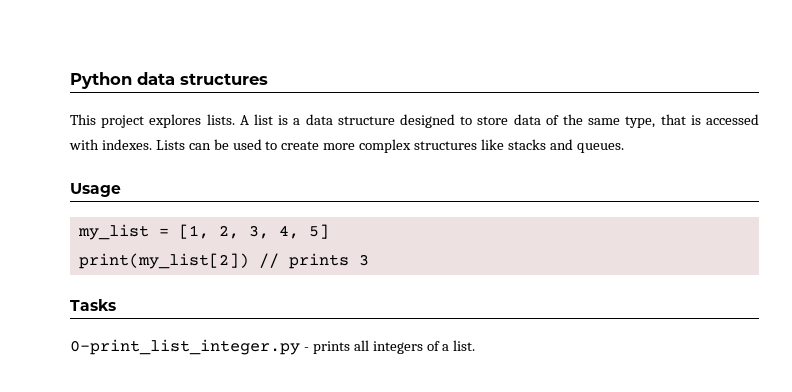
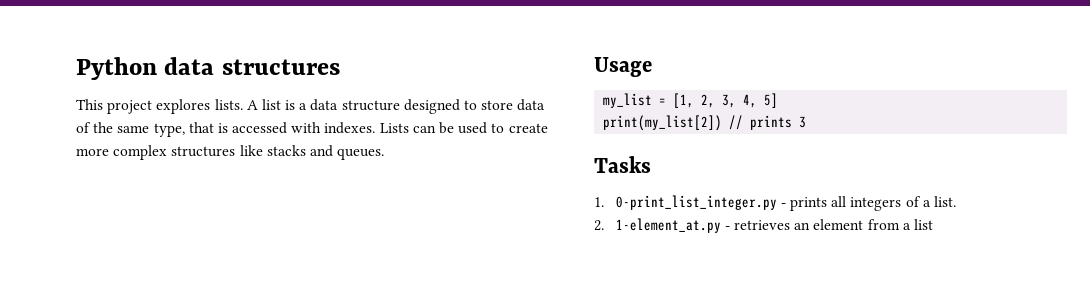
- 0-print_list_integer.py - prints all integers of a list.
+ 1. 0-print_list_integer.py - prints all integers of a list.
+ 2. 1-element_at.py - retrieves an element from a list

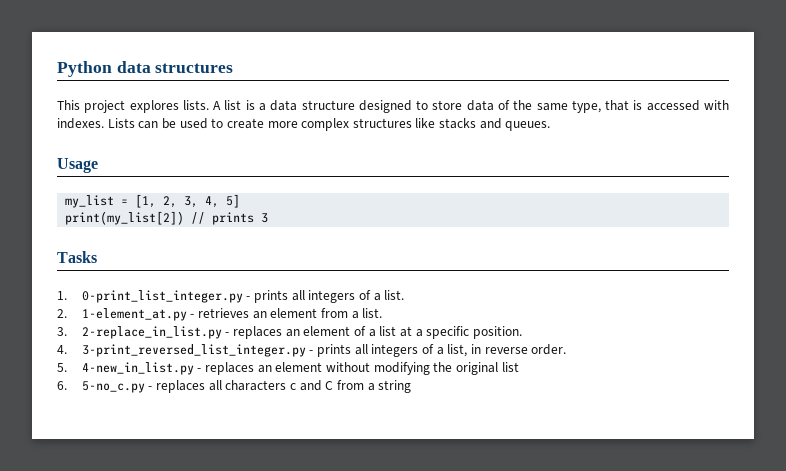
- 2. 1-element_at.py - retrieves an element from a list
+ 2. 1-element_at.py - retrieves an element from a list.
+ 3. 2-replace_in_list.py - replaces an element of a list at a specific position.
+ 4. 3-print_reversed_list_integer.py - prints all integers of a list, in reverse order.
+ 5. 4-new_in_list.py - replaces an element without modifying the original list
+ 6. 5-no_c.py - replaces all characters c and C from a string

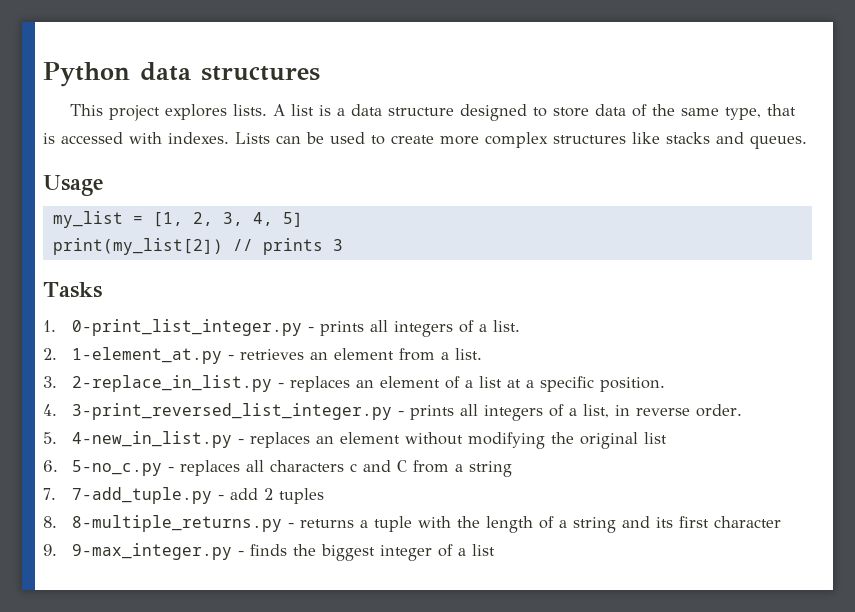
+ 7. 7-add_tuple.py - add 2 tuples
+ 8. 8-multiple_returns.py - returns a tuple with the length of a string and its first character
+ 9. 9-max_integer.py - finds the biggest integer of a list

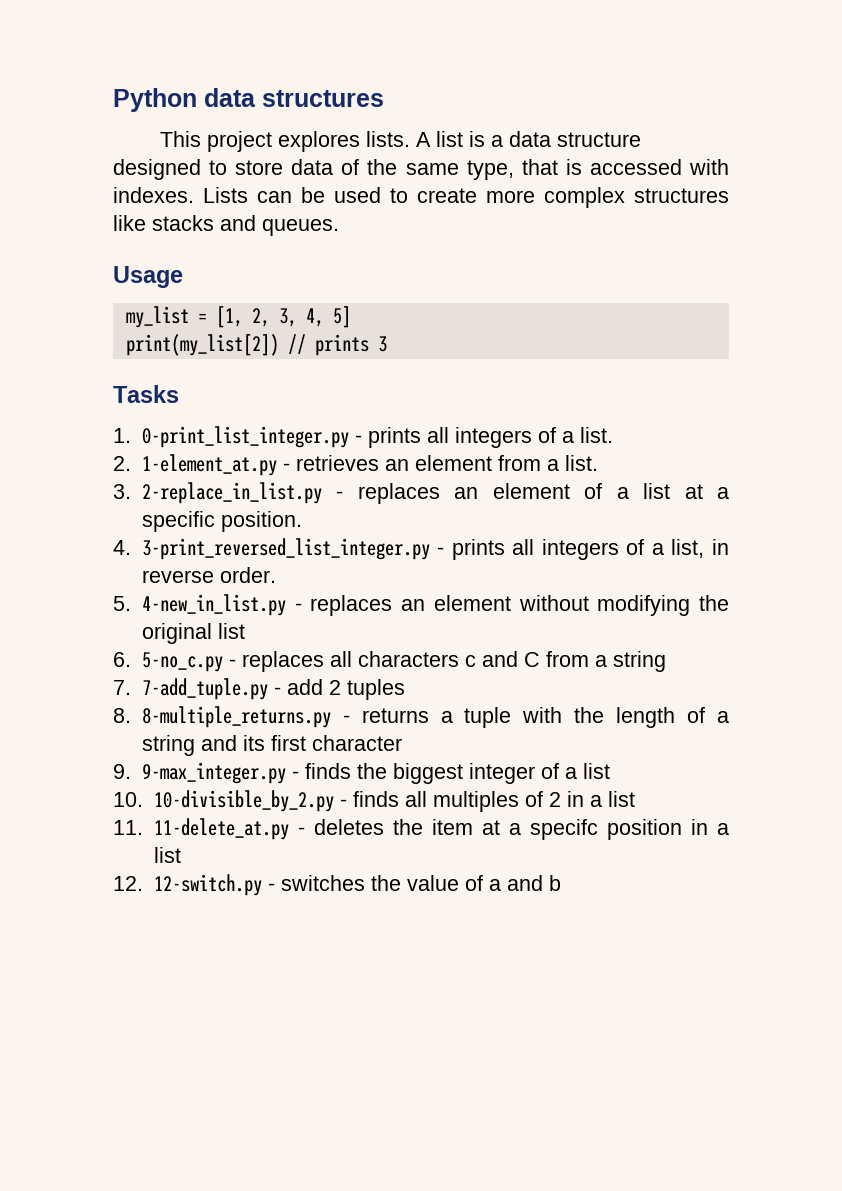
+ 10. 10-divisible_by_2.py - finds all multiples of 2 in a list
+ 11. 11-delete_at.py - deletes the item at a specifc position in a list
+ 12. 12-switch.py - switches the value of a and b

